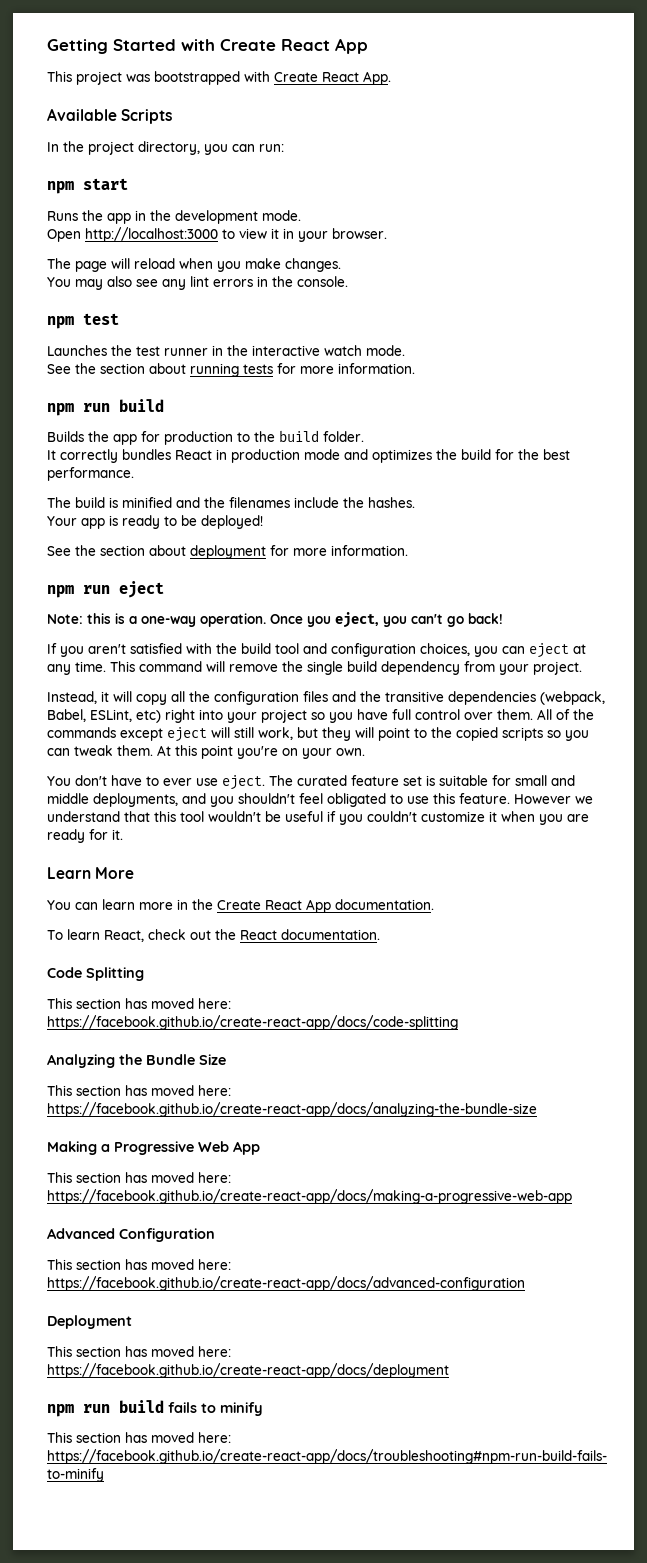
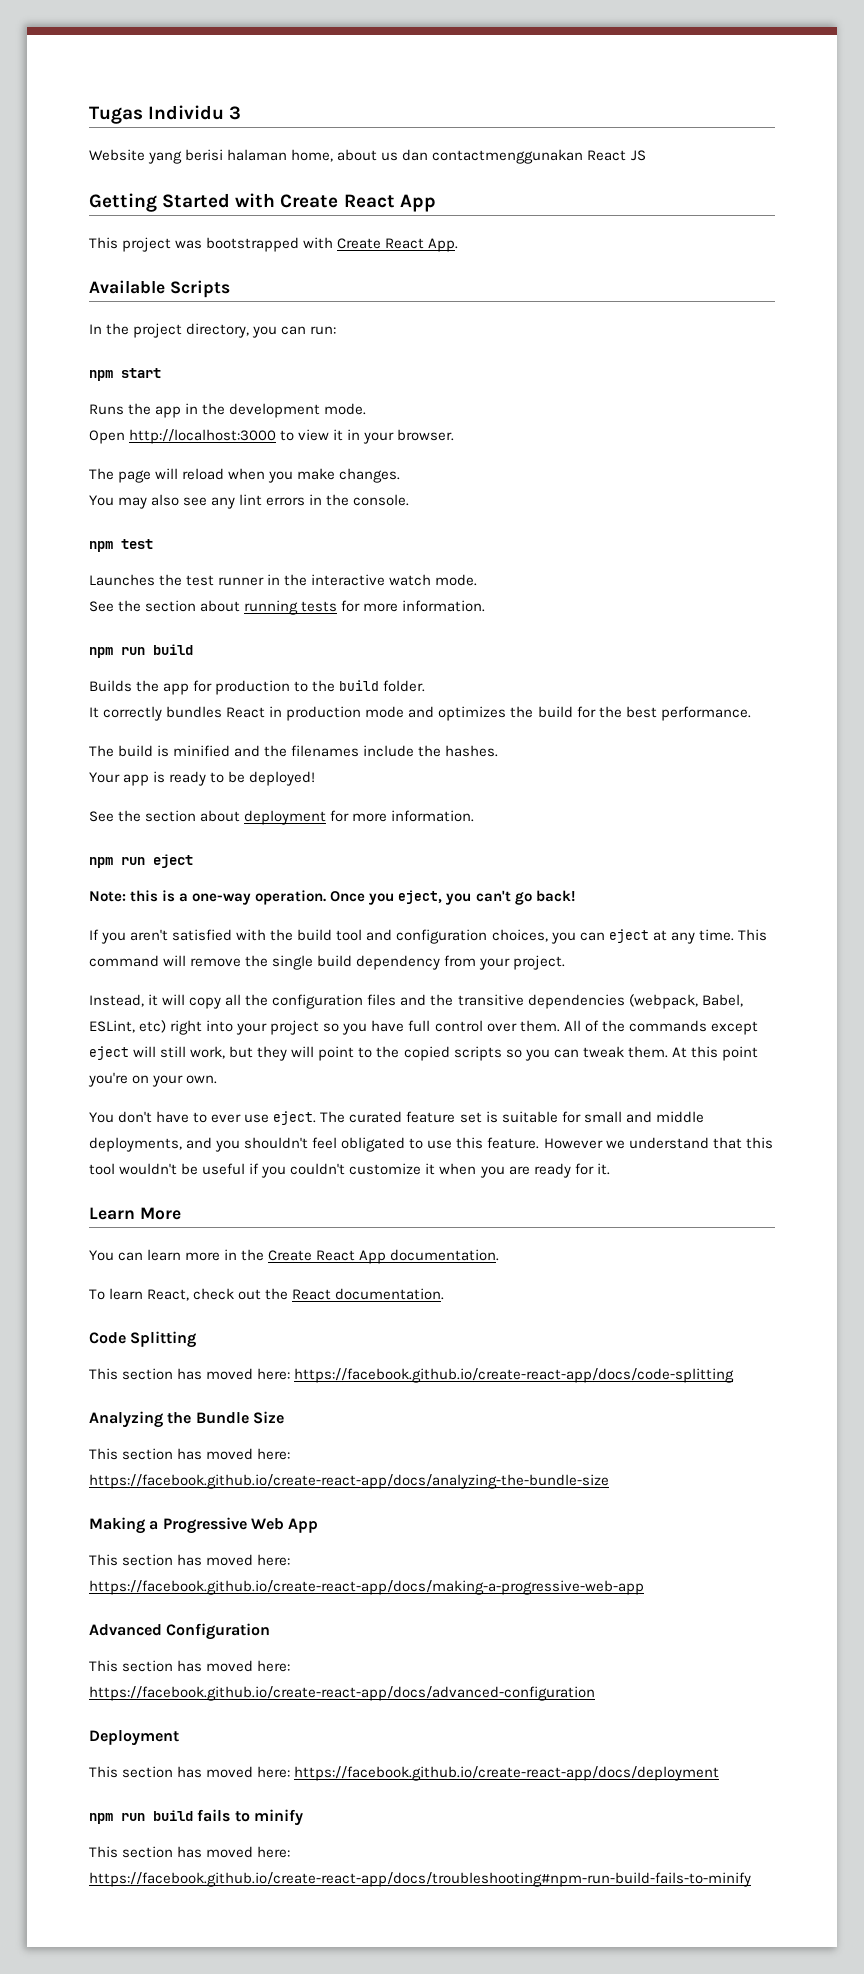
+ Tugas Individu 3
+ Website yang berisi halaman home, about us dan contactmenggunakan React JS

